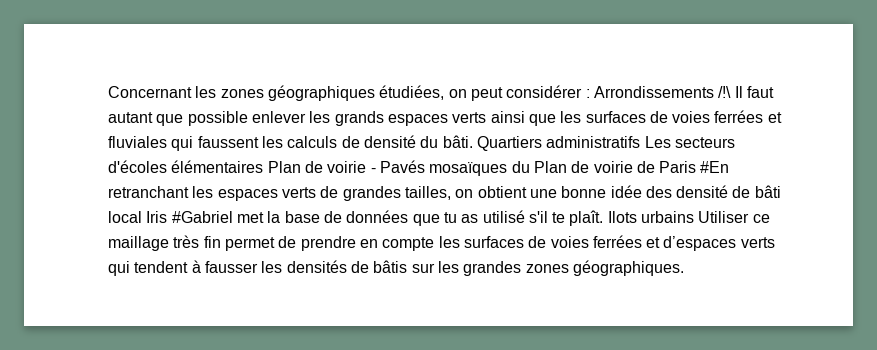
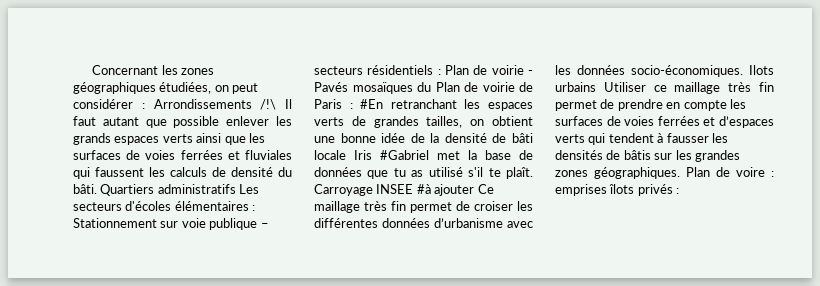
- Quartiers administratifs Les secteurs d'écoles élémentaires Plan de voirie - Pavés mosaïques du Plan de voirie de Paris #En retranchant les espaces verts de grandes tailles, on obtient une bonne idée des densité de bâti local Iris #Gabriel met la base de données que tu as utilisé s'il te plaît.
+ Quartiers administratifs Les secteurs d'écoles élémentaires : Stationnement sur voie publique – secteurs résidentiels : Plan de voirie - Pavés mosaïques du Plan de voirie de Paris : #En retranchant les espaces verts de grandes tailles, on obtient une bonne idée de la densité de bâti locale Iris #Gabriel met la base de données que tu as utilisé s'il te plaît.
+ Carroyage INSEE #à ajouter Ce maillage très fin permet de croiser les différentes données d’urbanisme avec les données socio-économiques.
+ Plan de voire : emprises îlots privés :

